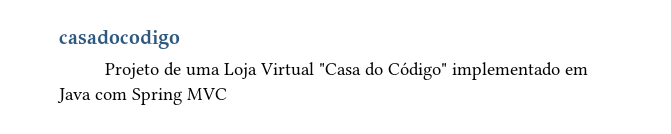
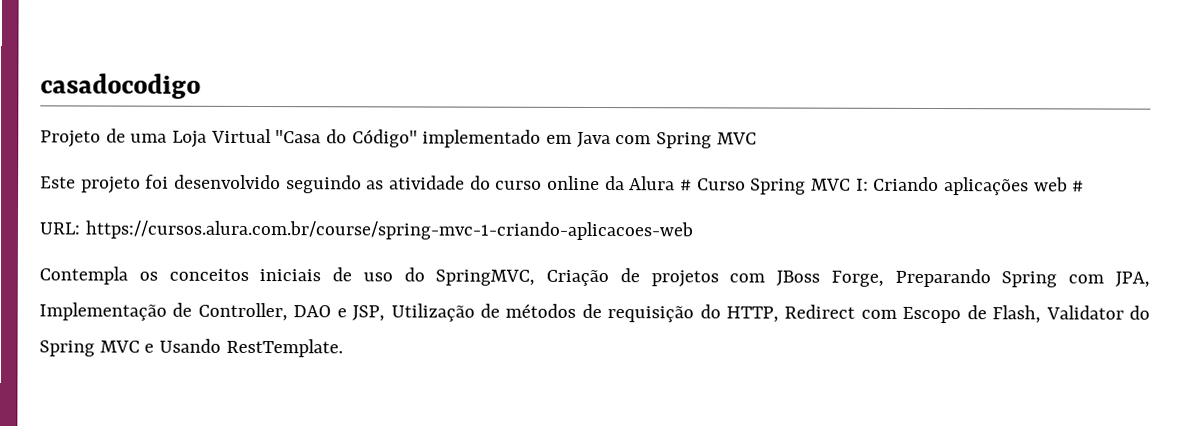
+ Este projeto foi desenvolvido seguindo as atividade do curso online da Alura # Curso Spring MVC I: Criando aplicações web #
+ URL: https://cursos.alura.com.br/course/spring-mvc-1-criando-aplicacoes-web
+ Contempla os conceitos iniciais de uso do SpringMVC, Criação de projetos com JBoss Forge, Preparando Spring com JPA, Implementação de Controller, DAO e JSP, Utilização de métodos de requisição do HTTP, Redirect com Escopo de Flash, Validator do Spring MVC e Usando RestTemplate.

